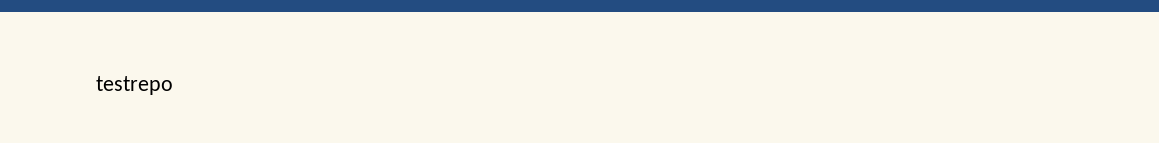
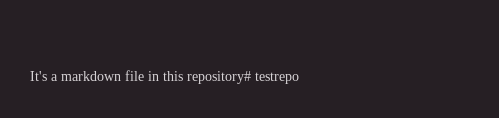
- testrepo
+ It's a markdown file in this repository# testrepo

